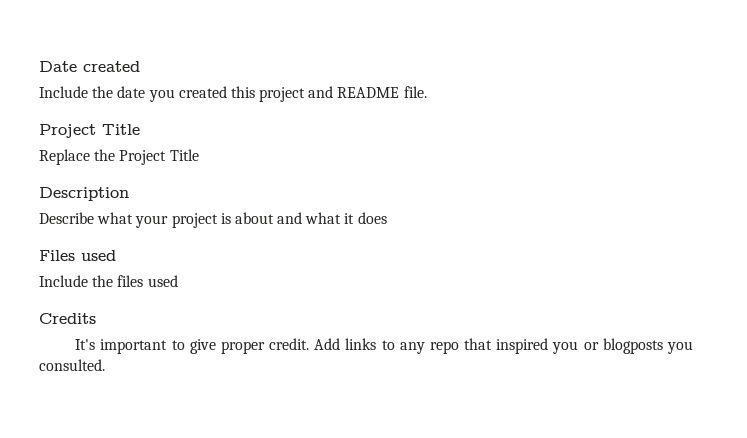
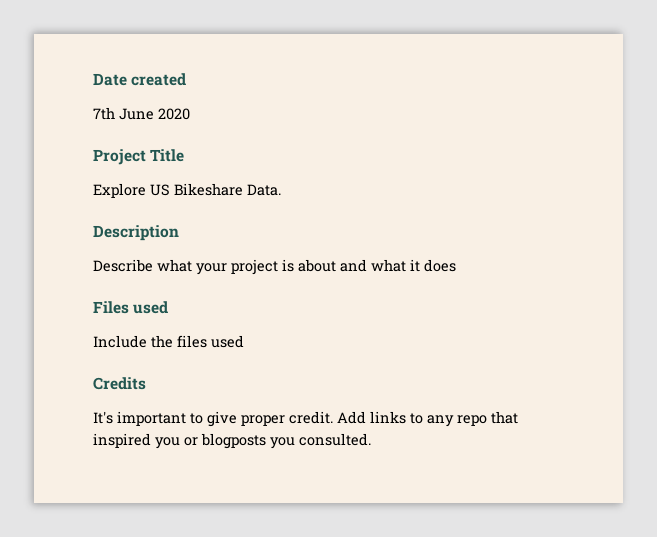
- Include the date you created this project and README file.
+ 7th June 2020
  Project Title
- Replace the Project Title
+ Explore US Bikeshare Data.

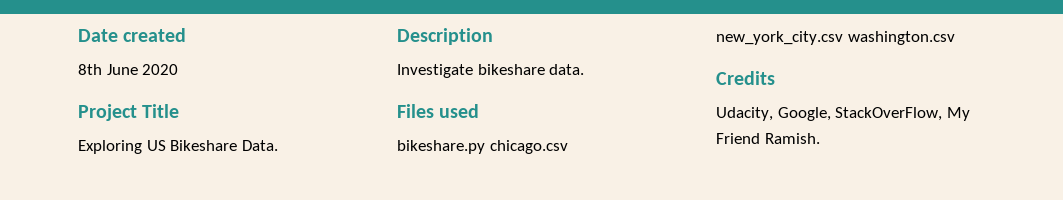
- 7th June 2020
+ 8th June 2020
- Explore US Bikeshare Data.
+ Exploring US Bikeshare Data.
- Describe what your project is about and what it does
+ Investigate bikeshare data.
  Files used
- Include the files used
+ bikeshare.py chicago.csv new_york_city.csv washington.csv
  Credits
- It's important to give proper credit. Add links to any repo that inspired you or blogposts you consulted.
+ Udacity, Google, StackOverFlow, My Friend Ramish.

